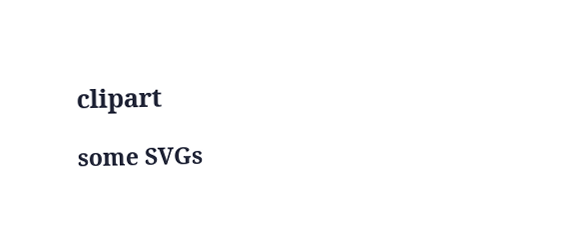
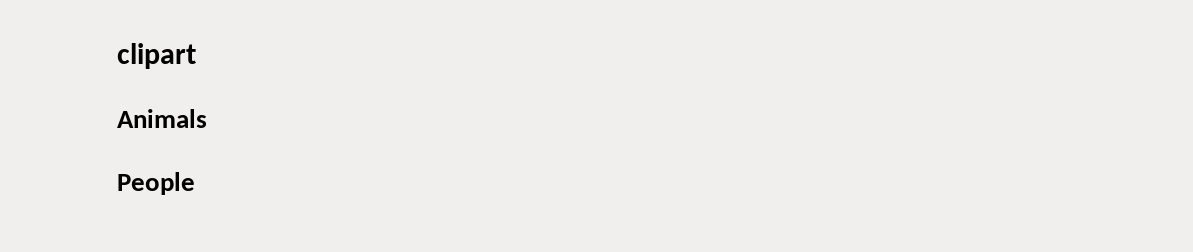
- some SVGs
+ Animals
+ People

